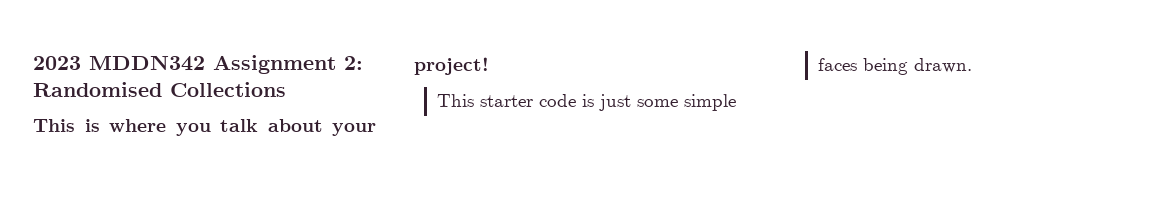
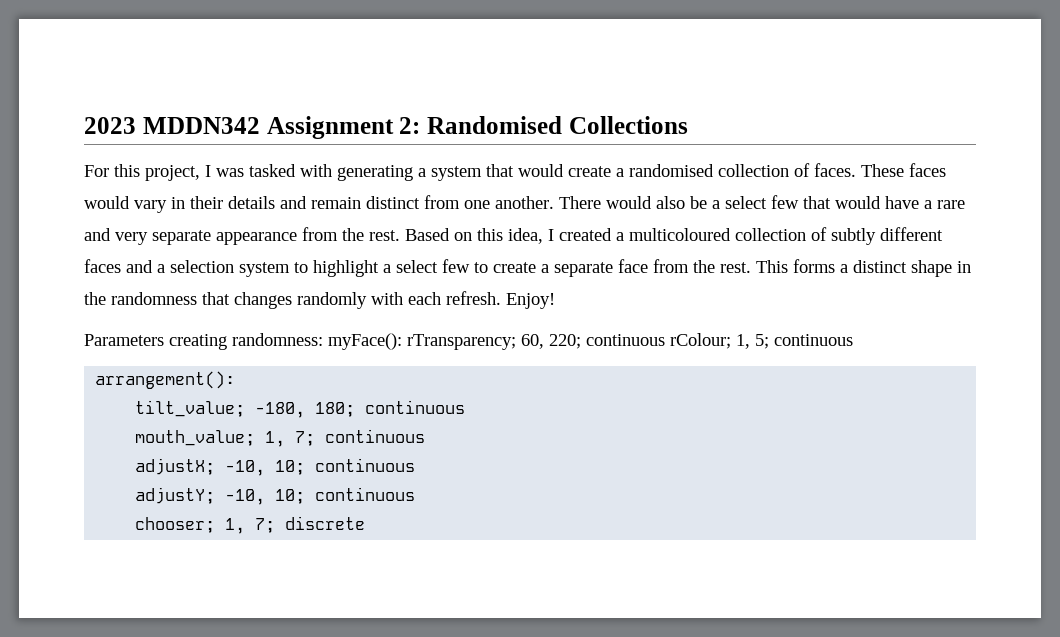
- This is where you talk about your project!
- This starter code is just some simple faces being drawn.
+ For this project, I was tasked with generating a system that would create a randomised collection of faces. These faces would vary in their details and remain distinct from one another. There would also be a select few that would have a rare and very separate appearance from the rest. Based on this idea, I created a multicoloured collection of subtly different faces and a selection system to highlight a select few to create a separate face from the rest. This forms a distinct shape in the randomness that changes randomly with each refresh. Enjoy!
+ Parameters creating randomness: myFace(): rTransparency; 60, 220; continuous rColour; 1, 5; continuous
+ arrangement():
+ tilt_value; -180, 180; continuous
+ mouth_value; 1, 7; continuous
+ adjustX; -10, 10; continuous
+ adjustY; -10, 10; continuous
+ chooser; 1, 7; discrete

